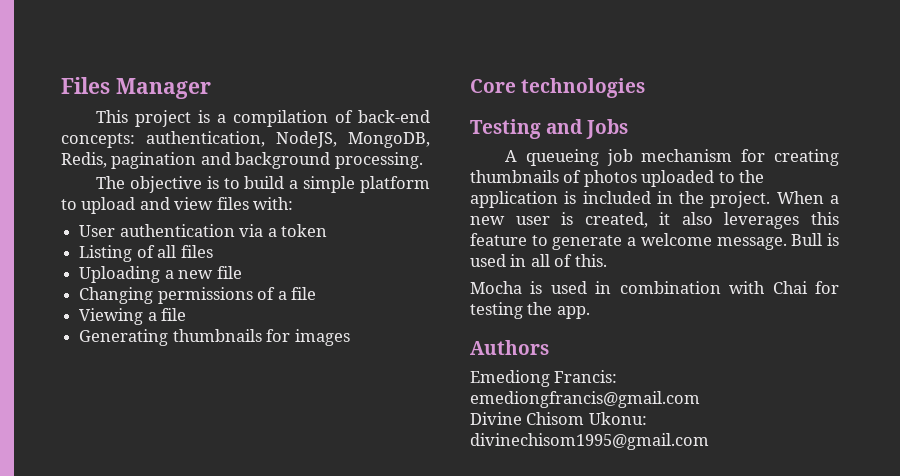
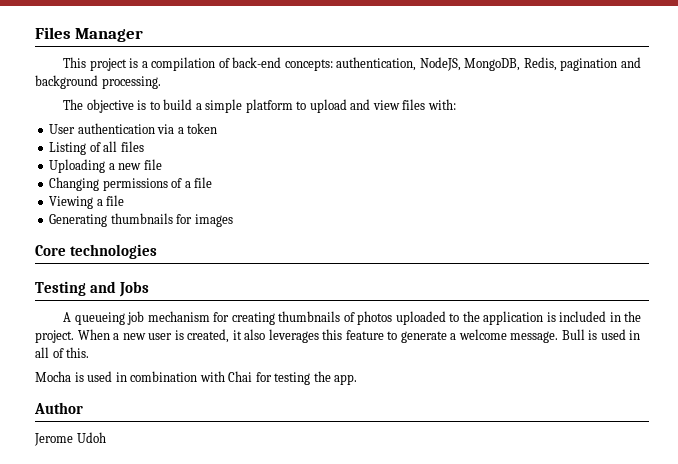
- Authors
- Emediong Francis: emediongfrancis@gmail.com
- Divine Chisom Ukonu: divinechisom1995@gmail.com
+ Author
+ Jerome Udoh

